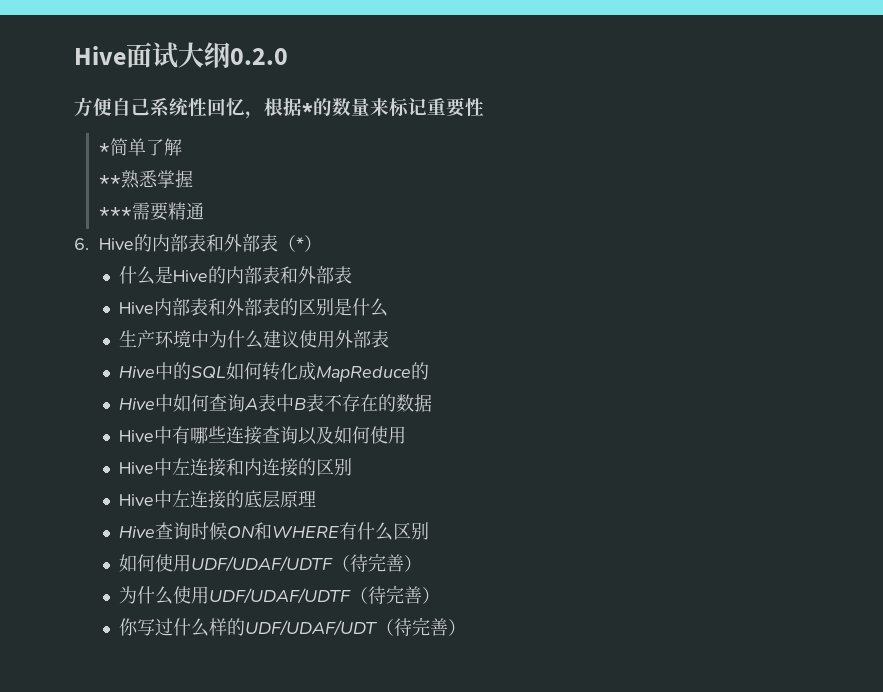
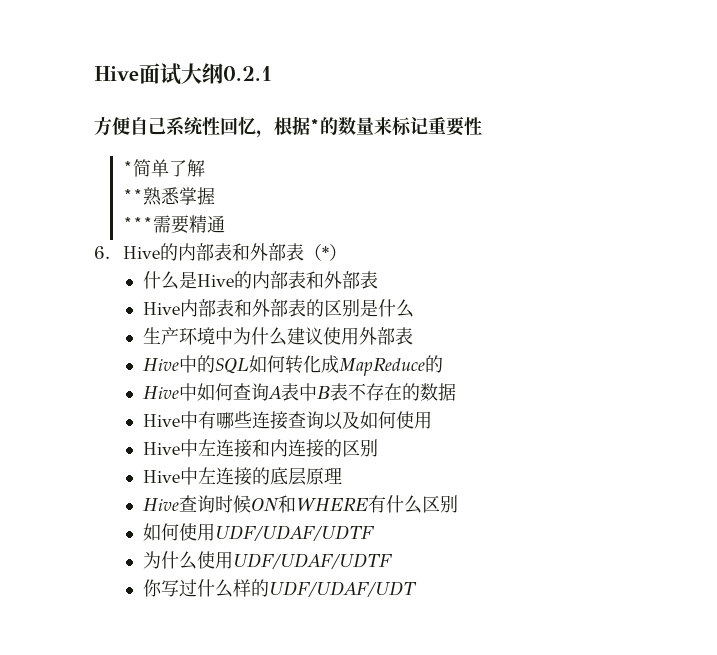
- Hive面试大纲0.2.0
+ Hive面试大纲0.2.1
- 如何使用UDF/UDAF/UDTF（待完善）
+ 如何使用UDF/UDAF/UDTF
- 为什么使用UDF/UDAF/UDTF（待完善）
+ 为什么使用UDF/UDAF/UDTF
- 你写过什么样的UDF/UDAF/UDT（待完善）
+ 你写过什么样的UDF/UDAF/UDT

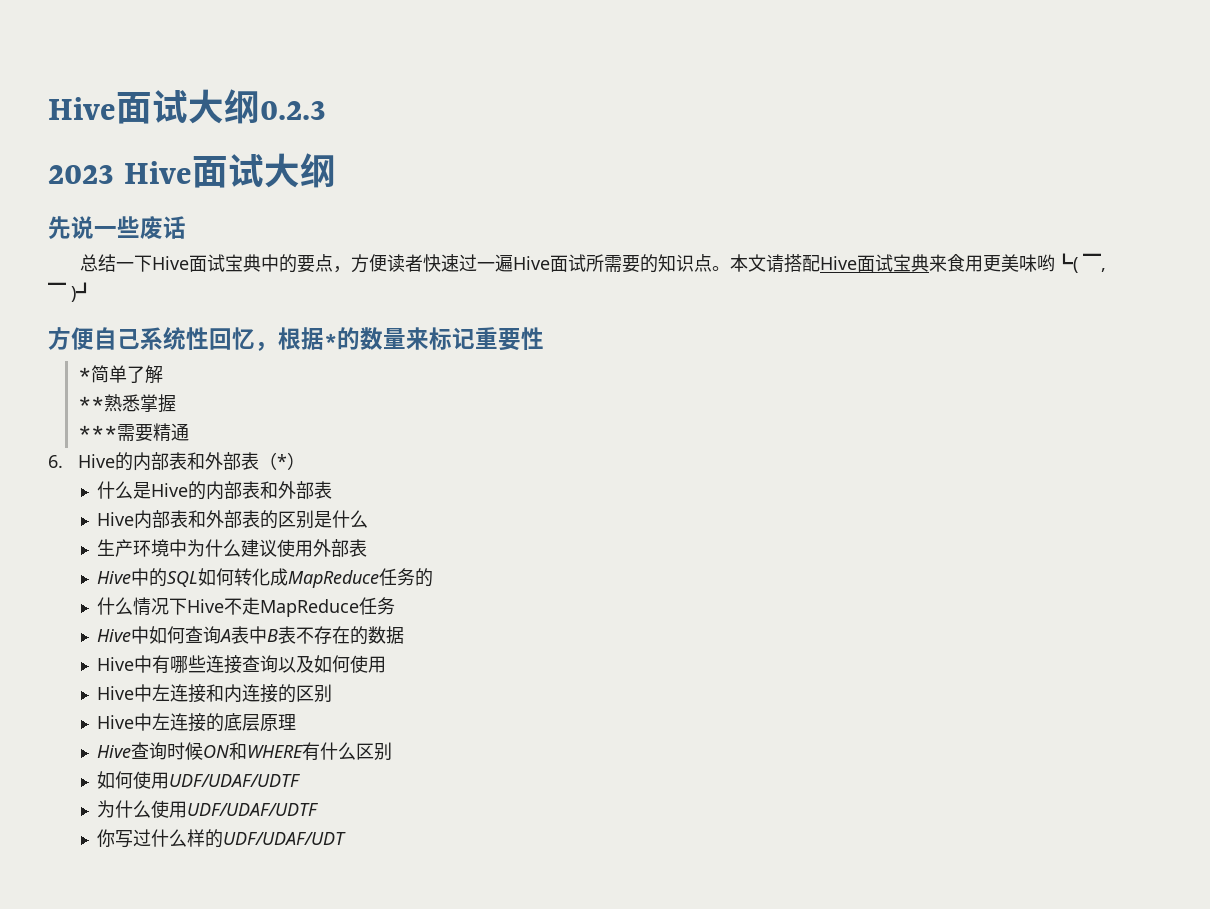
- Hive面试大纲0.2.1
+ Hive面试大纲0.2.3
+ 2023 Hive面试大纲
+ 先说一些废话
+ 总结一下Hive面试宝典中的要点，方便读者快速过一遍Hive面试所需要的知识点。本文请搭配Hive面试宝典来食用更美味哟┗( ▔, ▔ )┛
- Hive中的SQL如何转化成MapReduce的
+ Hive中的SQL如何转化成MapReduce任务的
+ 什么情况下Hive不走MapReduce任务

